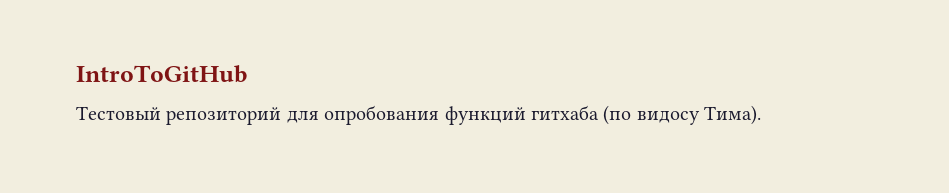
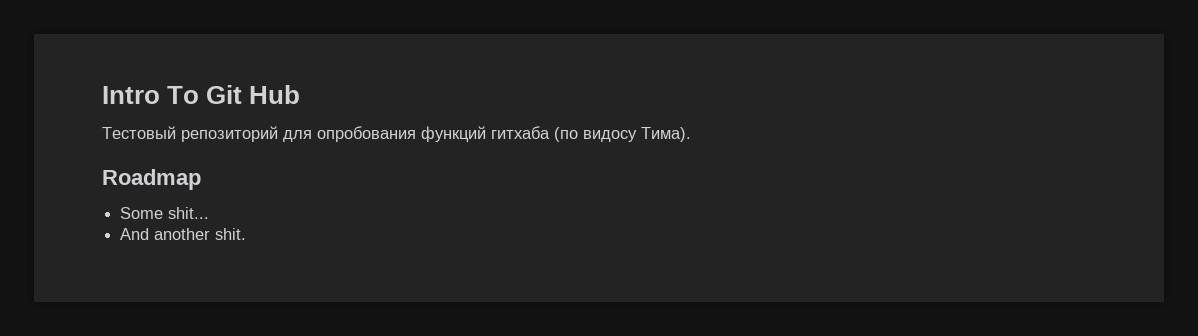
- IntroToGitHub
+ Intro To Git Hub
+ Roadmap
+ Some shit...
+ And another shit.

